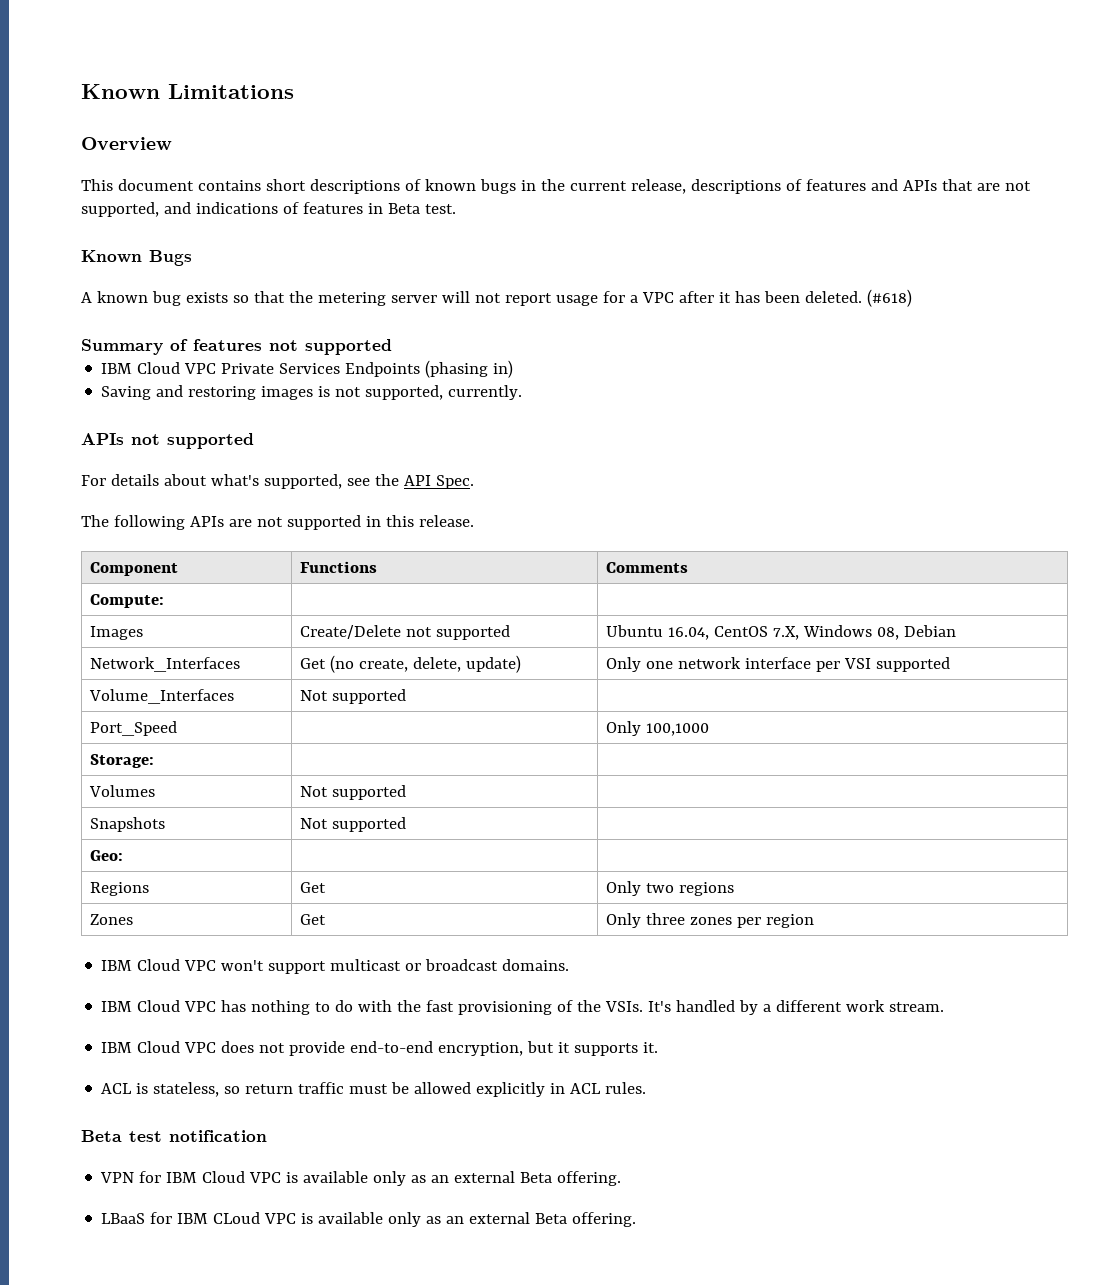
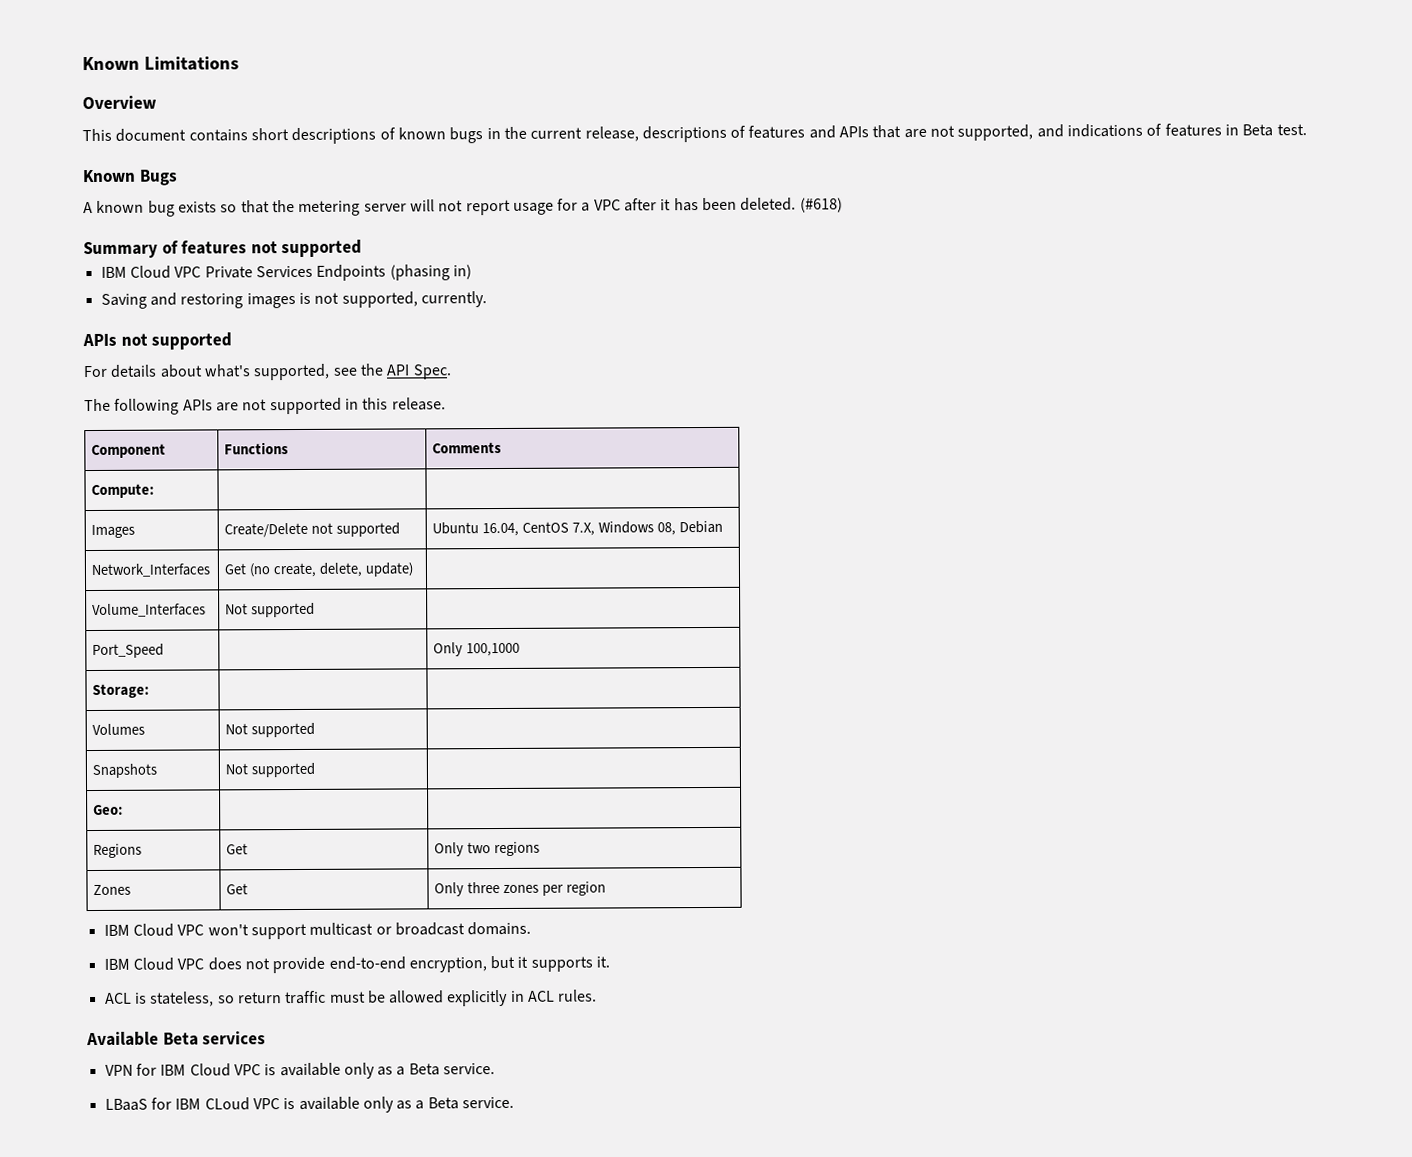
- Network_Interfaces | Get (no create, delete, update) | Only one network interface per VSI supported
+ Network_Interfaces | Get (no create, delete, update) |
- IBM Cloud VPC has nothing to do with the fast provisioning of the VSIs. It's handled by a different work stream.
- Beta test notification
+ Available Beta services
- VPN for IBM Cloud VPC is available only as an external Beta offering.
+ VPN for IBM Cloud VPC is available only as a Beta service.
- LBaaS for IBM CLoud VPC is available only as an external Beta offering.
+ LBaaS for IBM CLoud VPC is available only as a Beta service.

